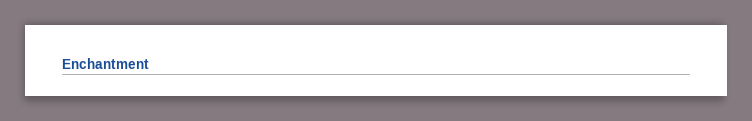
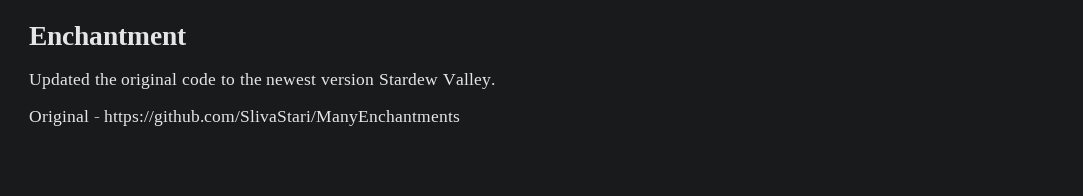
+ Updated the original code to the newest version Stardew Valley.
+ Original - https://github.com/SlivaStari/ManyEnchantments

